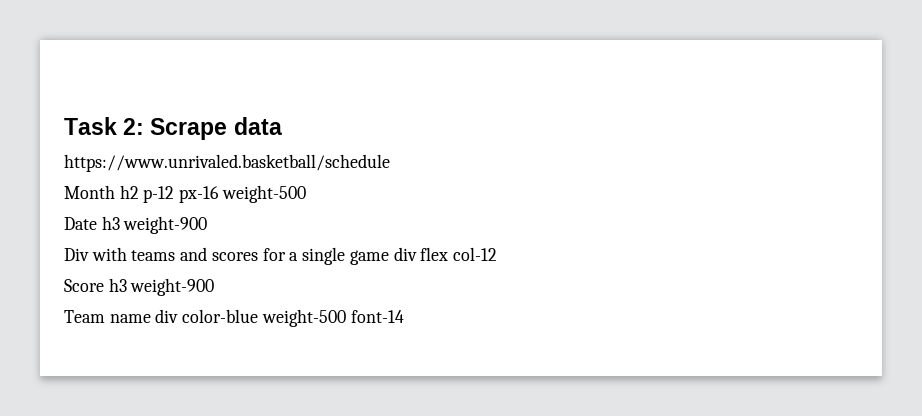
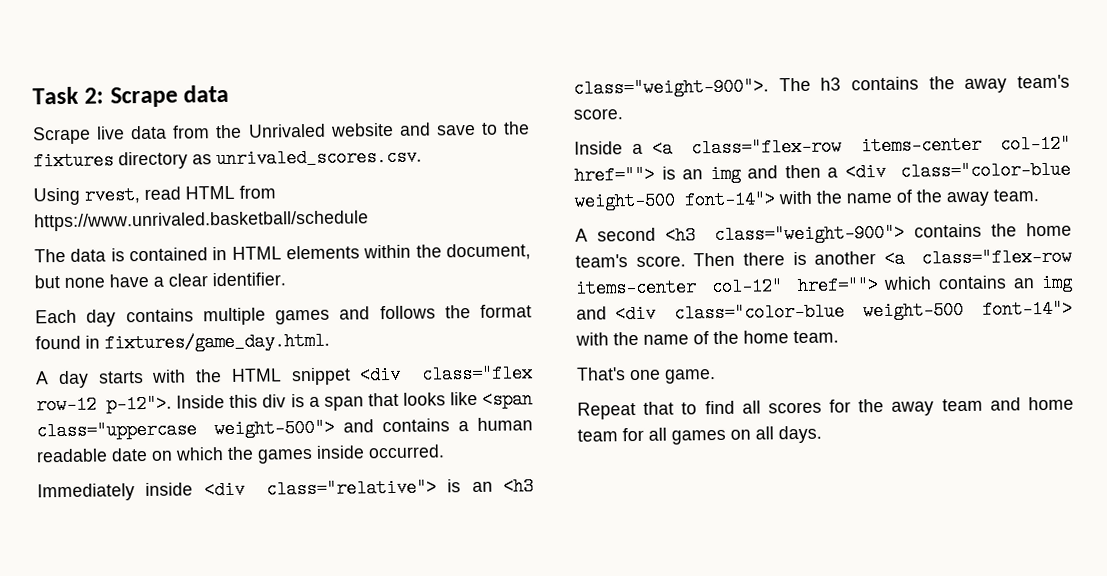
- https://www.unrivaled.basketball/schedule
- Month h2 p-12 px-16 weight-500
- Date h3 weight-900
- Div with teams and scores for a single game div flex col-12
- Score h3 weight-900
- Team name div color-blue weight-500 font-14
+ Scrape live data from the Unrivaled website and save to the fixtures directory as unrivaled_scores.csv.
+ Using rvest, read HTML from https://www.unrivaled.basketball/schedule
+ The data is contained in HTML elements within the document, but none have a clear identifier.
+ Each day contains multiple games and follows the format found in fixtures/game_day.html.
+ A day starts with the HTML snippet <div class="flex row-12 p-12">. Inside this div is a span that looks like <span class="uppercase weight-500"> and contains a human readable date on which the games inside occurred.
+ Immediately inside <div class="relative"> is an <h3 class="weight-900">. The h3 contains the away team's score.
+ Inside a <a class="flex-row items-center col-12" href=""> is an img and then a <div class="color-blue weight-500 font-14"> with the name of the away team.
+ A second <h3 class="weight-900"> contains the home team's score. Then there is another <a class="flex-row items-center col-12" href=""> which contains an img and <div class="color-blue weight-500 font-14"> with the name of the home team.
+ That's one game.
+ Repeat that to find all scores for the away team and home team for all games on all days.

